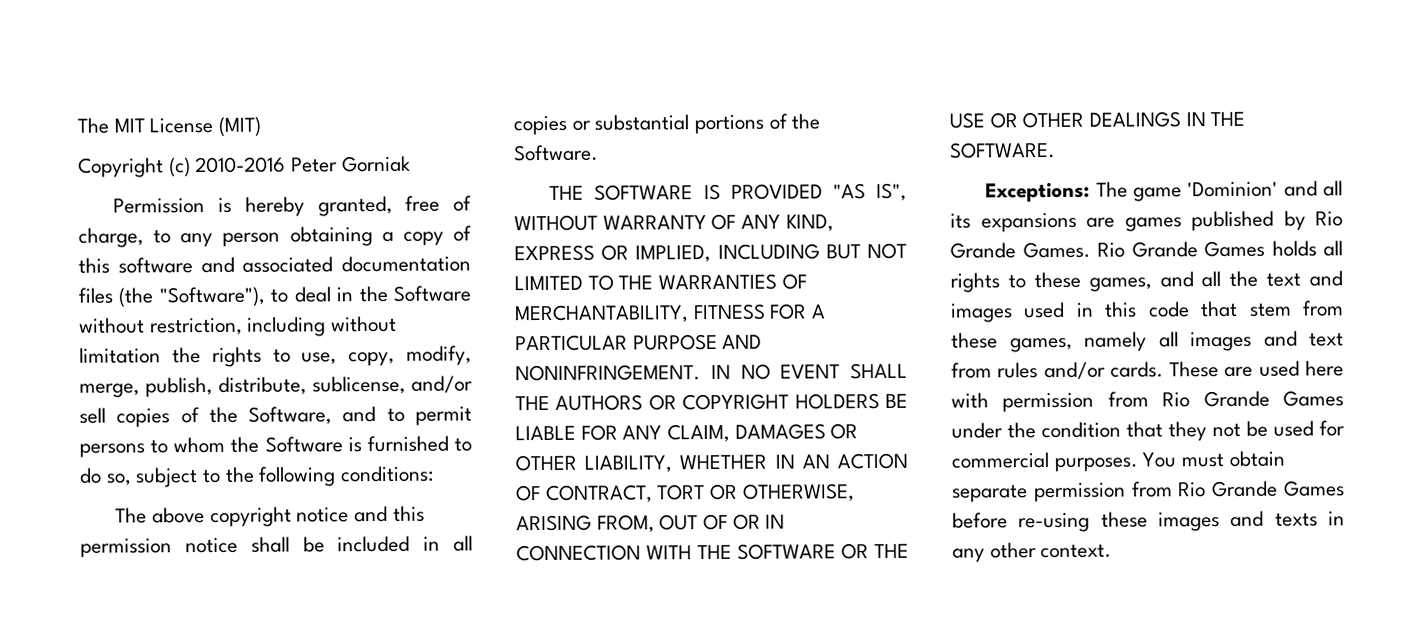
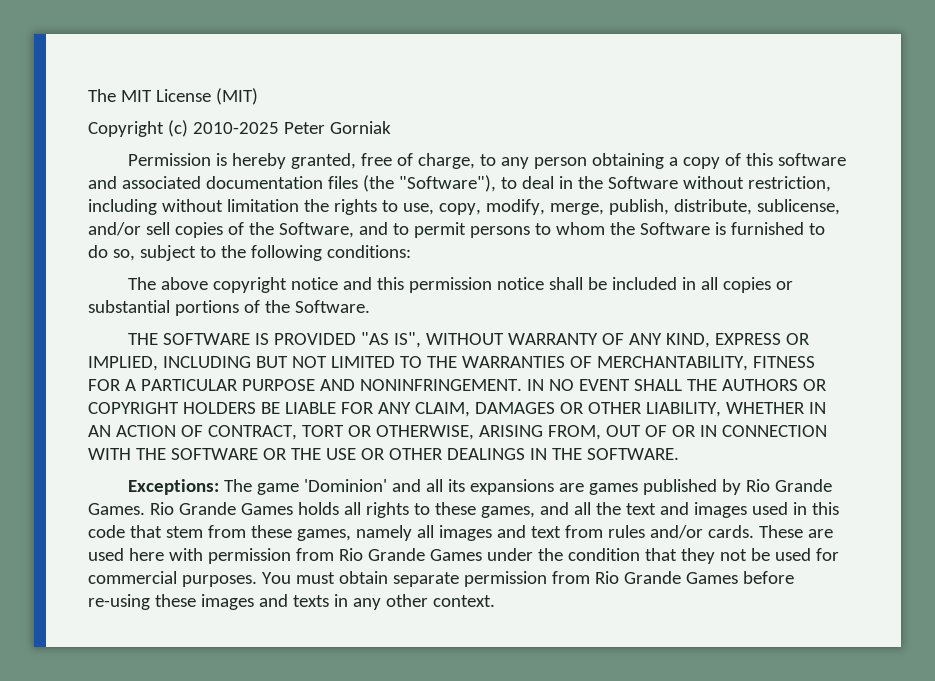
- Copyright (c) 2010-2016 Peter Gorniak
+ Copyright (c) 2010-2025 Peter Gorniak

